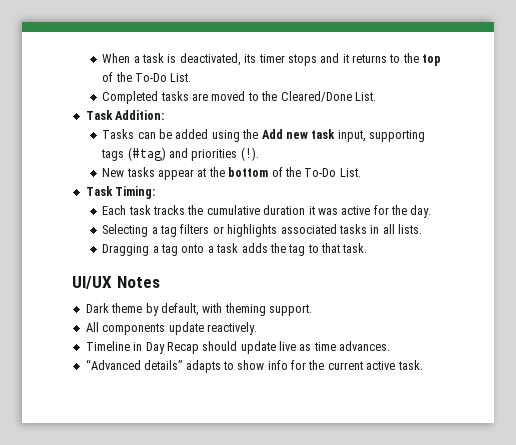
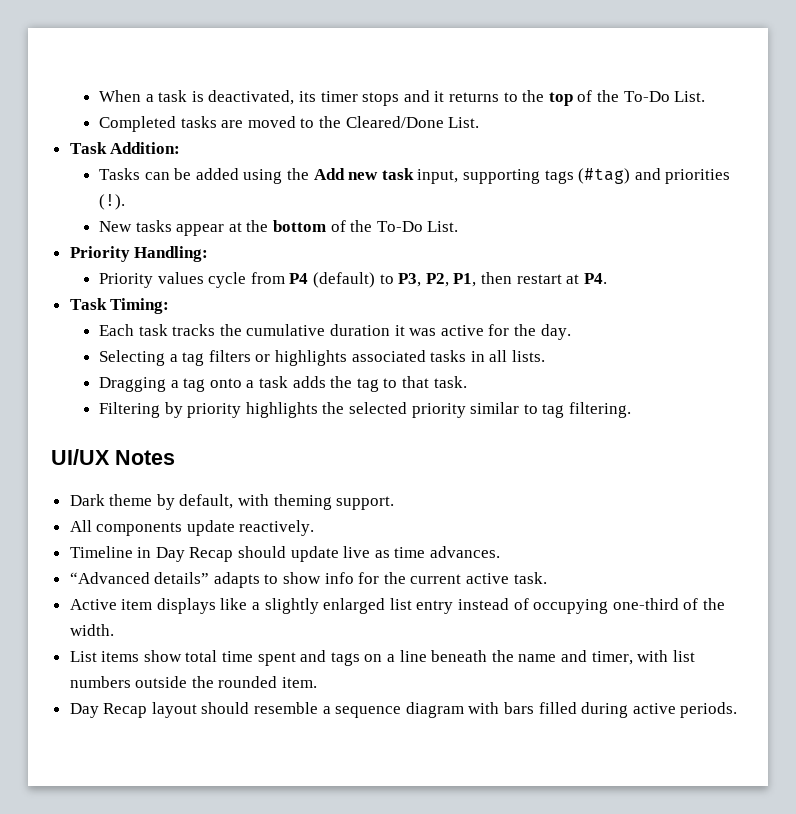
+ Priority Handling:
+ Priority values cycle from P4 (default) to P3, P2, P1, then restart at P4.
+ Filtering by priority highlights the selected priority similar to tag filtering.
+ Active item displays like a slightly enlarged list entry instead of occupying one-third of the width.
+ List items show total time spent and tags on a line beneath the name and timer, with list numbers outside the rounded item.
+ Day Recap layout should resemble a sequence diagram with bars filled during active periods.

